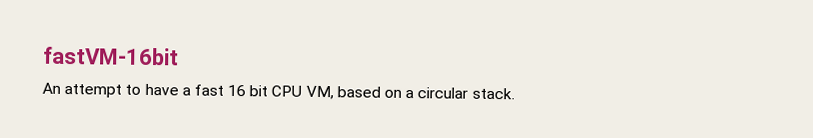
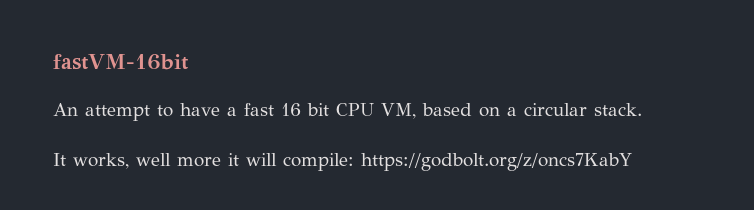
+ It works, well more it will compile: https://godbolt.org/z/oncs7KabY

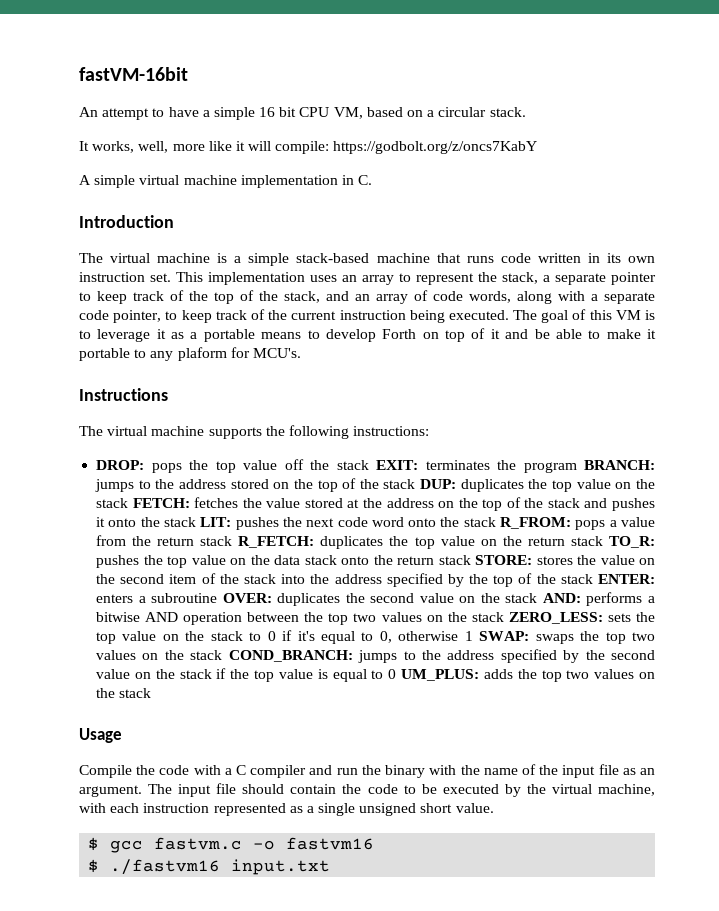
- An attempt to have a fast 16 bit CPU VM, based on a circular stack.
+ An attempt to have a simple 16 bit CPU VM, based on a circular stack.
- It works, well more it will compile: https://godbolt.org/z/oncs7KabY
+ It works, well, more like it will compile: https://godbolt.org/z/oncs7KabY
+ A simple virtual machine implementation in C.
+ Introduction
+ The virtual machine is a simple stack-based machine that runs code written in its own instruction set. This implementation uses an array to represent the stack, a separate pointer to keep track of the top of the stack, and an array of code words, along with a separate code pointer, to keep track of the current instruction being executed. The goal of this VM is to leverage it as a portable means to develop Forth on top of it and be able to make it portable to any plaform for MCU's.
+ Instructions
+ The virtual machine supports the following instructions:
+ DROP: pops the top value off the stack EXIT: terminates the program BRANCH: jumps to the address stored on the top of the stack DUP: duplicates the top value on the stack FETCH: fetches the value stored at the address on the top of the stack and pushes it onto the stack LIT: pushes the next code word onto the stack R_FROM: pops a value from the return stack R_FETCH: duplicates the top value on the return stack TO_R: pushes the top value on the data stack onto the return stack STORE: stores the value on the second item of the stack into the address specified by the top of the stack ENTER: enters a subroutine OVER: duplicates the second value on the stack AND: performs a bitwise AND operation between the top two values on the stack ZERO_LESS: sets the top value on the stack to 0 if it's equal to 0, otherwise 1 SWAP: swaps the top two values on the stack COND_BRANCH: jumps to the address specified by the second value on the stack if the top value is equal to 0 UM_PLUS: adds the top two values on the stack
+ Usage
+ Compile the code with a C compiler and run the binary with the name of the input file as an argument. The input file should contain the code to be executed by the virtual machine, with each instruction represented as a single unsigned short value.
+ $ gcc fastvm.c -o fastvm16
+ $ ./fastvm16 input.txt

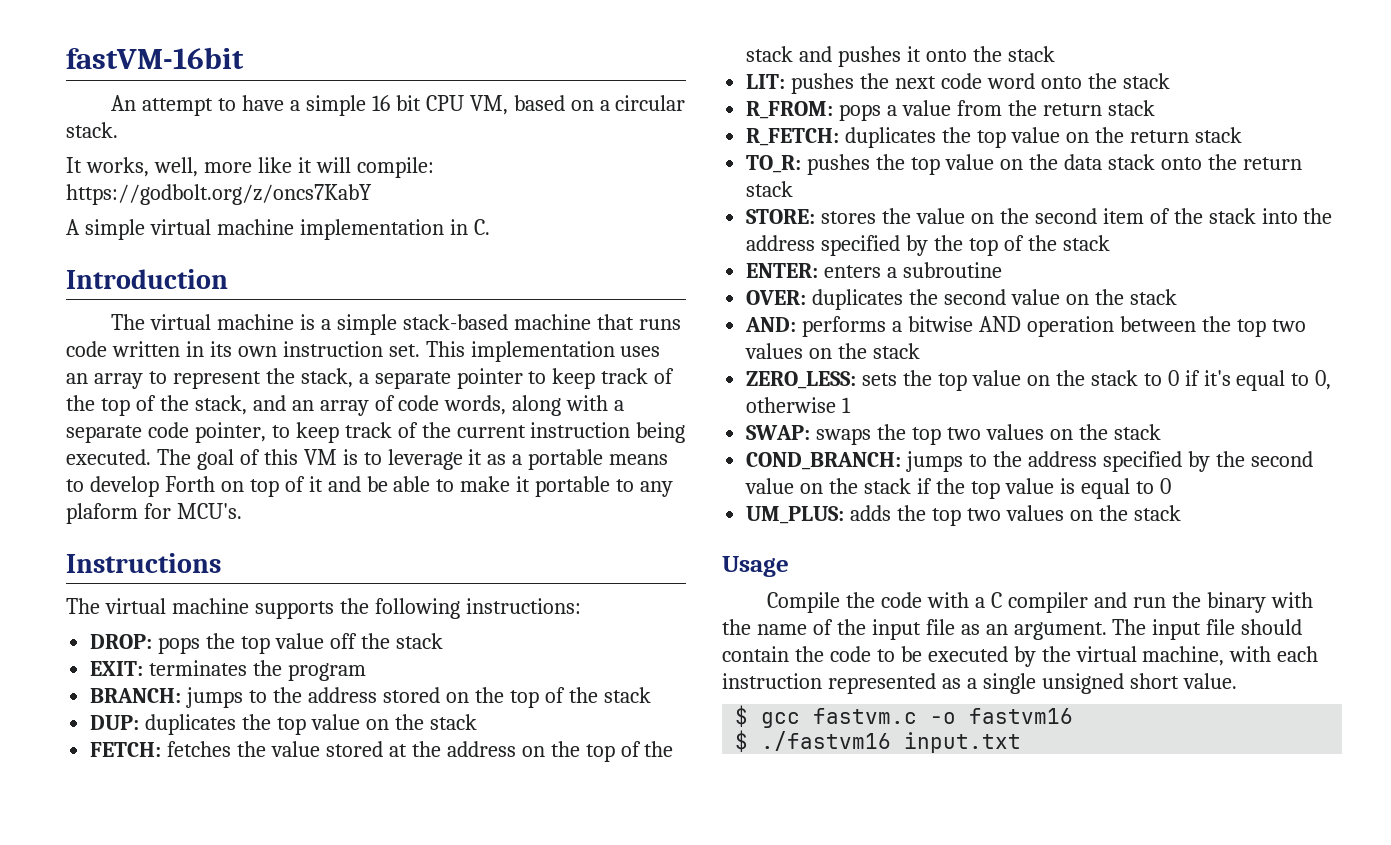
- pops the top value off the stack EXIT:
+ pops the top value off the stack
+ EXIT:
- terminates the program BRANCH:
+ terminates the program
+ BRANCH:
- jumps to the address stored on the top of the stack DUP:
+ jumps to the address stored on the top of the stack
+ DUP:
- duplicates the top value on the stack FETCH:
+ duplicates the top value on the stack
+ FETCH:
- fetches the value stored at the address on the top of the stack and pushes it onto the stack LIT:
+ fetches the value stored at the address on the top of the stack and pushes it onto the stack
+ LIT:
- pushes the next code word onto the stack R_FROM:
+ pushes the next code word onto the stack
+ R_FROM:
- pops a value from the return stack R_FETCH:
+ pops a value from the return stack
+ R_FETCH:
- duplicates the top value on the return stack TO_R:
+ duplicates the top value on the return stack
+ TO_R:
- pushes the top value on the data stack onto the return stack STORE:
+ pushes the top value on the data stack onto the return stack
+ STORE:
- stores the value on the second item of the stack into the address specified by the top of the stack ENTER:
+ stores the value on the second item of the stack into the address specified by the top of the stack
+ ENTER:
- enters a subroutine OVER:
+ enters a subroutine
+ OVER:
- duplicates the second value on the stack AND:
+ duplicates the second value on the stack
+ AND:
- performs a bitwise AND operation between the top two values on the stack ZERO_LESS:
+ performs a bitwise AND operation between the top two values on the stack
+ ZERO_LESS:
- sets the top value on the stack to 0 if it's equal to 0, otherwise 1 SWAP:
+ sets the top value on the stack to 0 if it's equal to 0, otherwise 1
+ SWAP:
- swaps the top two values on the stack COND_BRANCH:
+ swaps the top two values on the stack
+ COND_BRANCH:
- jumps to the address specified by the second value on the stack if the top value is equal to 0 UM_PLUS:
+ jumps to the address specified by the second value on the stack if the top value is equal to 0
+ UM_PLUS:

